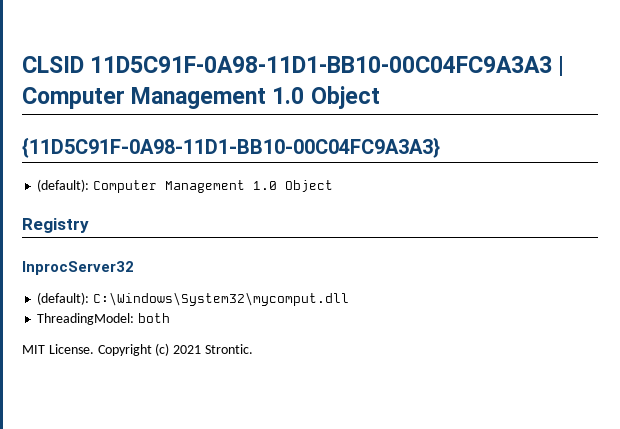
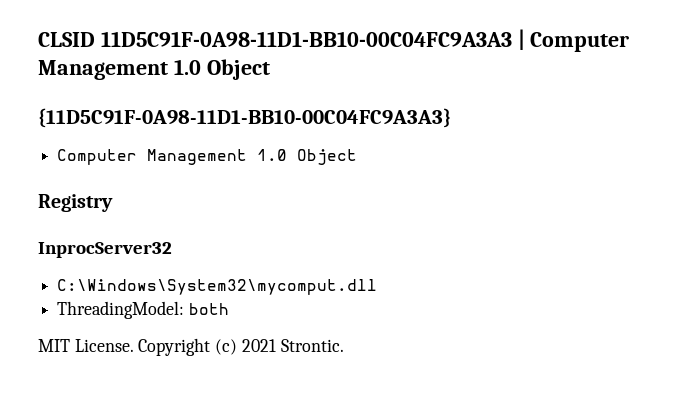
  {11D5C91F-0A98-11D1-BB10-00C04FC9A3A3}
- (default): Computer Management 1.0 Object
+ Computer Management 1.0 Object
- (default): C:\Windows\System32\mycomput.dll
+ C:\Windows\System32\mycomput.dll

